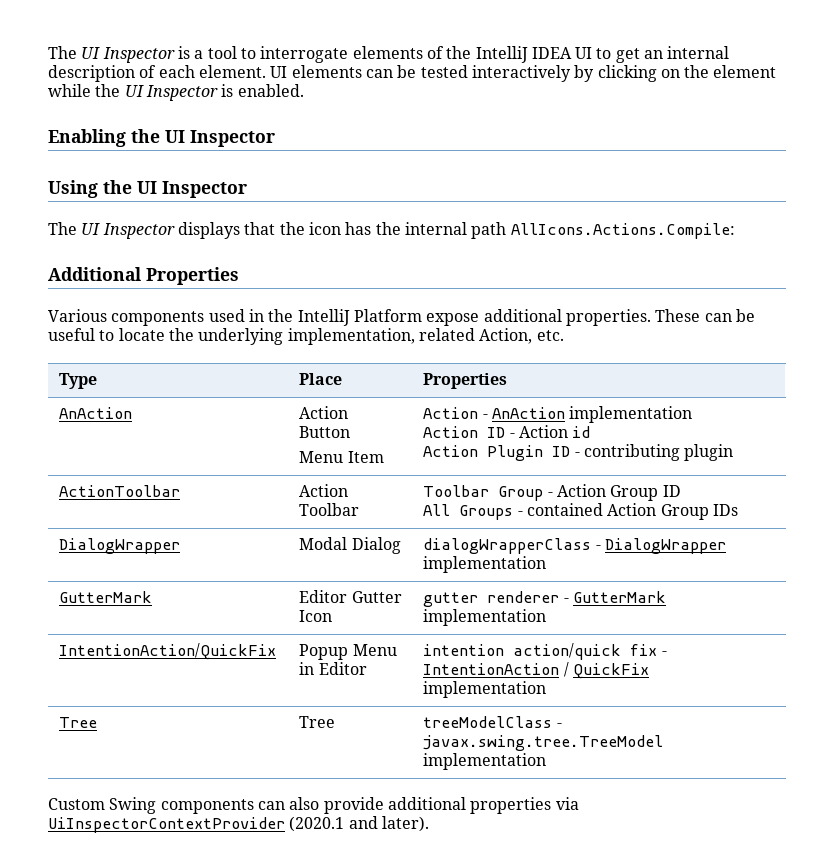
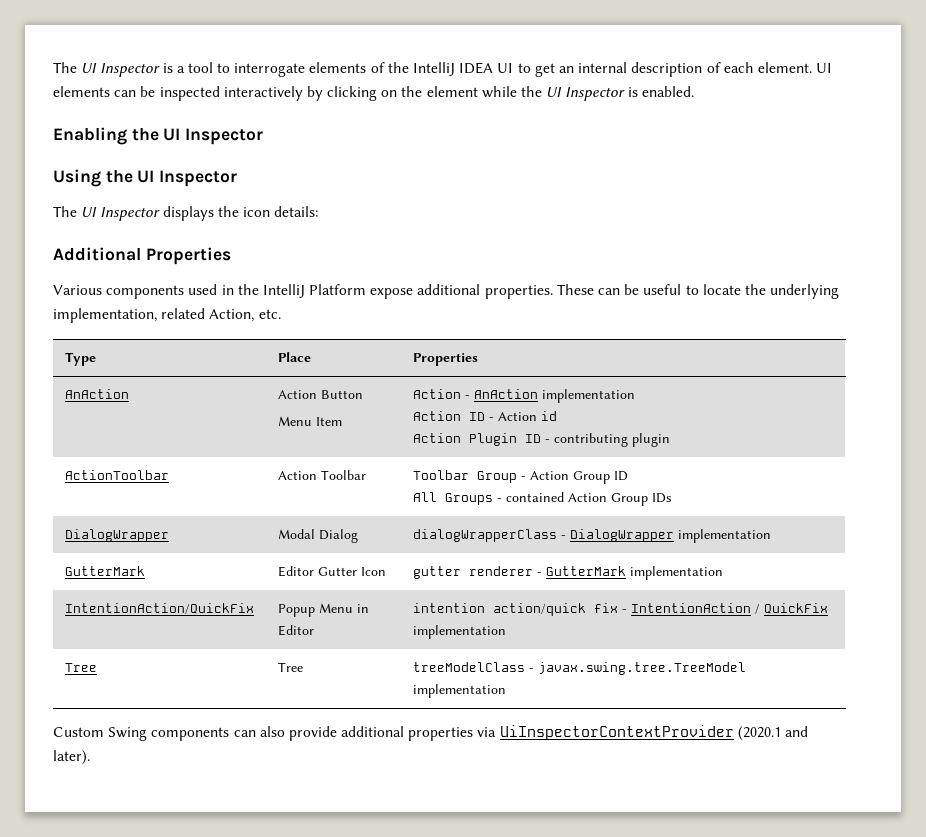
- UI elements can be tested interactively by clicking on the element while the UI Inspector is enabled.
+ UI elements can be inspected interactively by clicking on the element while the UI Inspector is enabled.
- The UI Inspector displays that the icon has the internal path AllIcons.Actions.Compile:
+ The UI Inspector displays the icon details:

